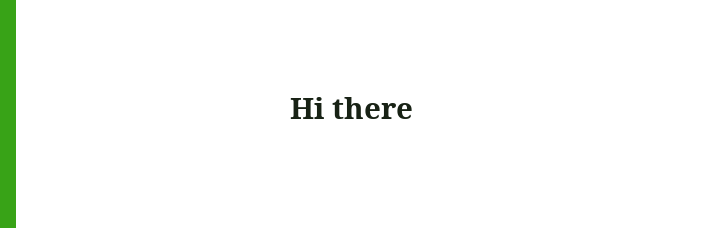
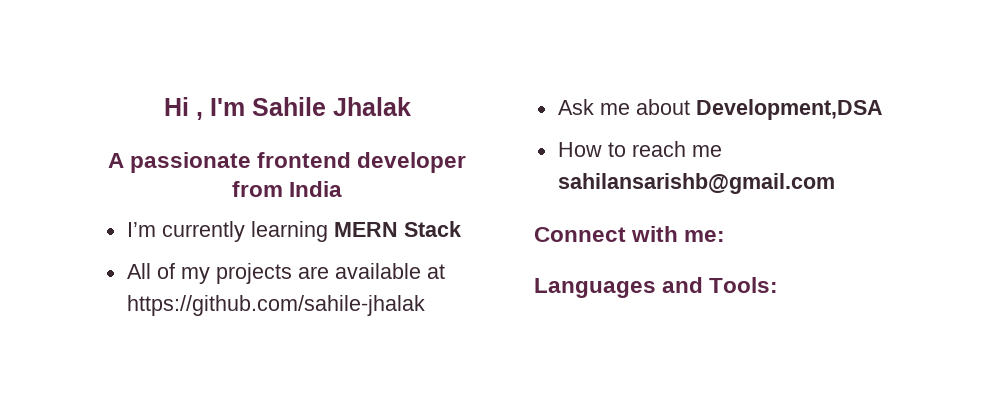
- Hi there
+ Hi , I'm Sahile Jhalak
+ A passionate frontend developer from India
+ I’m currently learning MERN Stack
+ All of my projects are available at https://github.com/sahile-jhalak
+ Ask me about Development,DSA
+ How to reach me sahilansarishb@gmail.com
+ Connect with me:
+ Languages and Tools:

